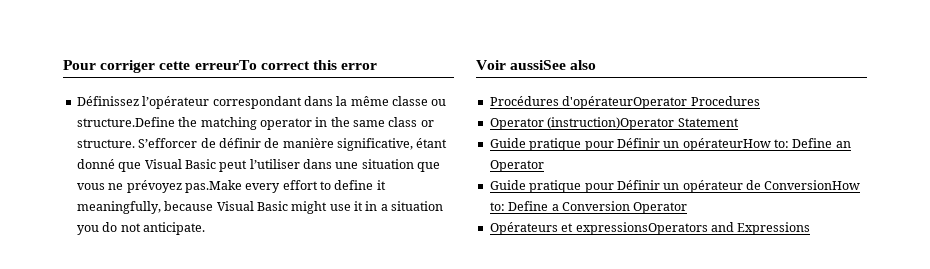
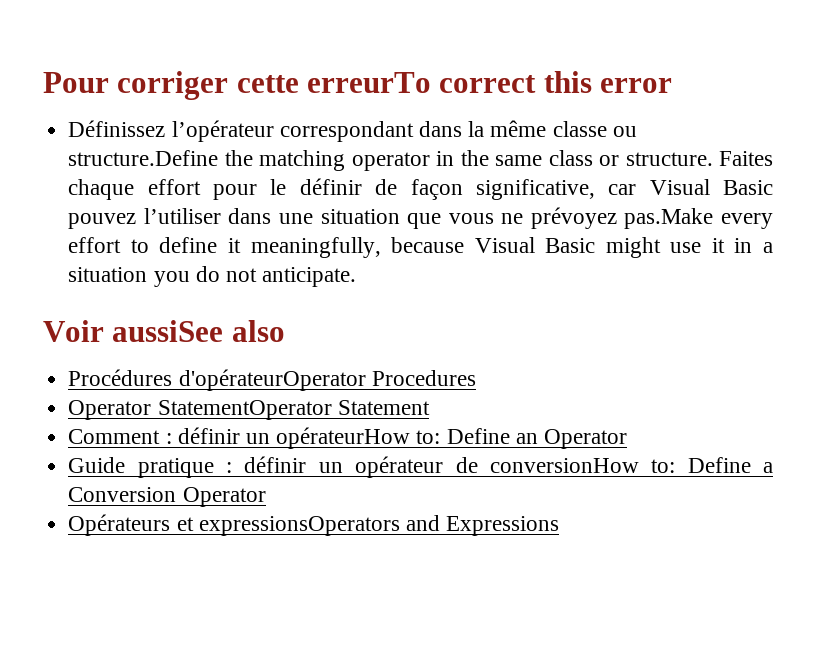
- S’efforcer de définir de manière significative, étant donné que Visual Basic peut l’utiliser dans une situation que vous ne prévoyez pas.Make every effort to define it meaningfully, because Visual Basic might use it in a situation you do not anticipate.
+ Faites chaque effort pour le définir de façon significative, car Visual Basic pouvez l’utiliser dans une situation que vous ne prévoyez pas.Make every effort to define it meaningfully, because Visual Basic might use it in a situation you do not anticipate.
- Operator (instruction)Operator Statement
+ Operator StatementOperator Statement
- Guide pratique pour Définir un opérateurHow to: Define an Operator
+ Comment : définir un opérateurHow to: Define an Operator
- Guide pratique pour Définir un opérateur de ConversionHow to: Define a Conversion Operator
+ Guide pratique : définir un opérateur de conversionHow to: Define a Conversion Operator

